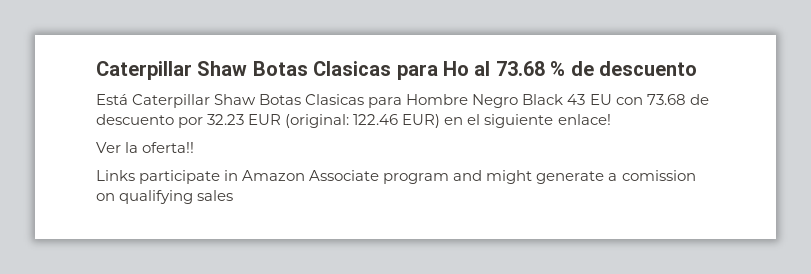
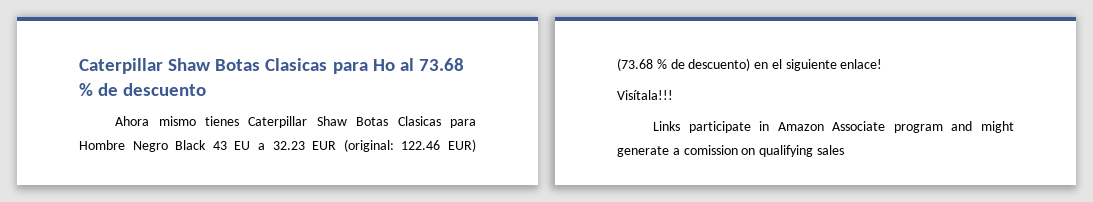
- Está Caterpillar Shaw Botas Clasicas para Hombre Negro Black 43 EU con 73.68 de descuento por 32.23 EUR (original: 122.46 EUR) en el siguiente enlace!
+ Ahora mismo tienes Caterpillar Shaw Botas Clasicas para Hombre Negro Black 43 EU a 32.23 EUR (original: 122.46 EUR) (73.68 % de descuento) en el siguiente enlace!
- Ver la oferta!!
+ Visítala!!!

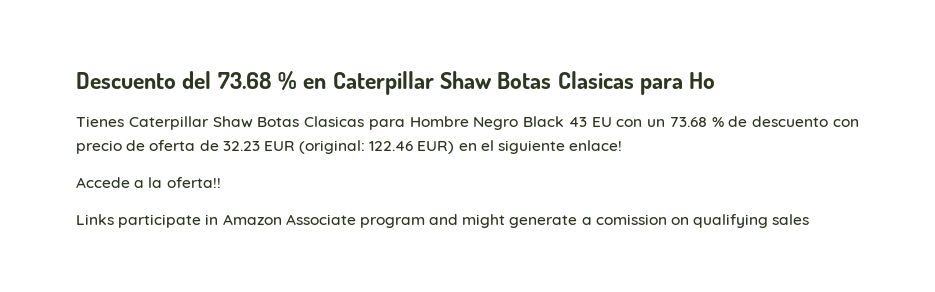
- Caterpillar Shaw Botas Clasicas para Ho al 73.68 % de descuento
- Ahora mismo tienes Caterpillar Shaw Botas Clasicas para Hombre Negro Black 43 EU a 32.23 EUR (original: 122.46 EUR) (73.68 % de descuento) en el siguiente enlace!
+ Descuento del 73.68 % en Caterpillar Shaw Botas Clasicas para Ho
+ Tienes Caterpillar Shaw Botas Clasicas para Hombre Negro Black 43 EU con un 73.68 % de descuento con precio de oferta de 32.23 EUR (original: 122.46 EUR) en el siguiente enlace!
- Visítala!!!
+ Accede a la oferta!!

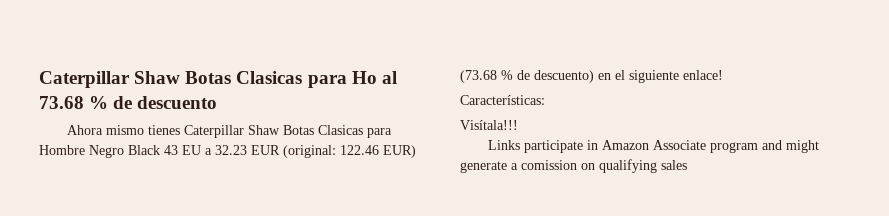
- Descuento del 73.68 % en Caterpillar Shaw Botas Clasicas para Ho
- Tienes Caterpillar Shaw Botas Clasicas para Hombre Negro Black 43 EU con un 73.68 % de descuento con precio de oferta de 32.23 EUR (original: 122.46 EUR) en el siguiente enlace!
+ Caterpillar Shaw Botas Clasicas para Ho al 73.68 % de descuento
+ Ahora mismo tienes Caterpillar Shaw Botas Clasicas para Hombre Negro Black 43 EU a 32.23 EUR (original: 122.46 EUR) (73.68 % de descuento) en el siguiente enlace!
- Accede a la oferta!!
+ Características:
+ Visítala!!!

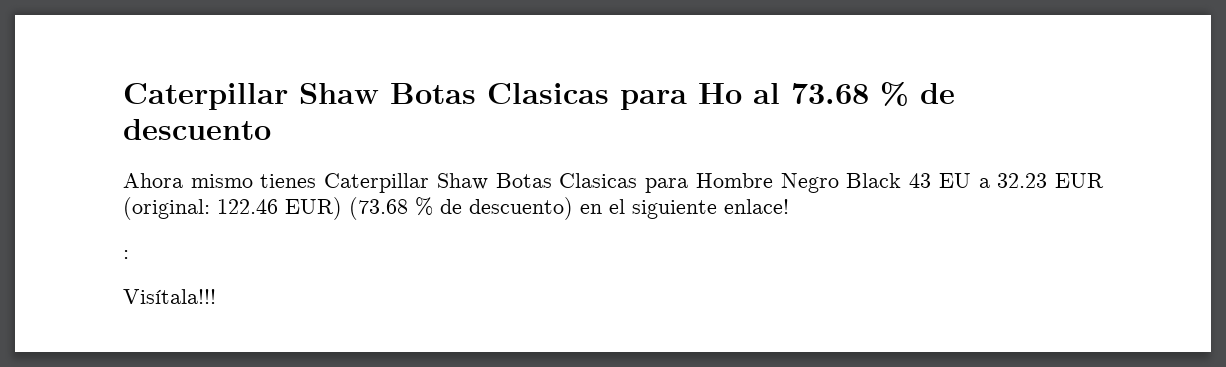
- Características:
+ :
- Links participate in Amazon Associate program and might generate a comission on qualifying sales

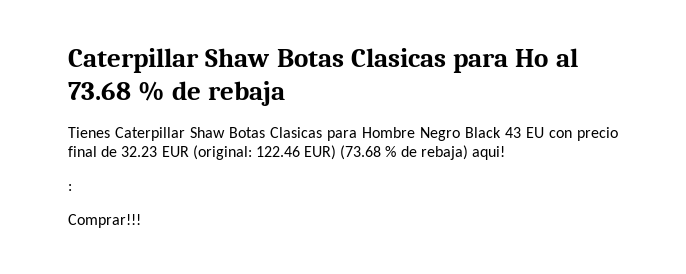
- Caterpillar Shaw Botas Clasicas para Ho al 73.68 % de descuento
- Ahora mismo tienes Caterpillar Shaw Botas Clasicas para Hombre Negro Black 43 EU a 32.23 EUR (original: 122.46 EUR) (73.68 % de descuento) en el siguiente enlace!
+ Caterpillar Shaw Botas Clasicas para Ho al 73.68 % de rebaja
+ Tienes Caterpillar Shaw Botas Clasicas para Hombre Negro Black 43 EU con precio final de 32.23 EUR (original: 122.46 EUR) (73.68 % de rebaja) aqui!
- Visítala!!!
+ Comprar!!!

